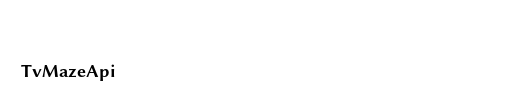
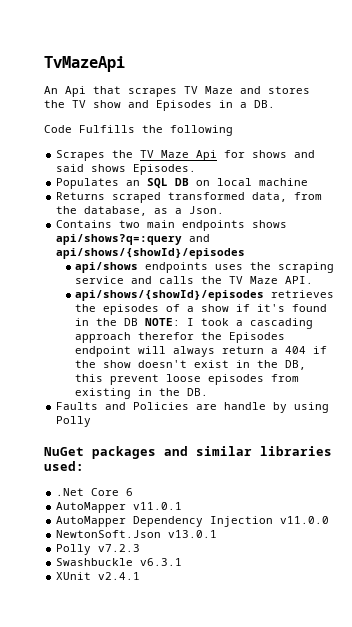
+ An Api that scrapes TV Maze and stores the TV show and Episodes in a DB.
+ Code Fulfills the following
+ Scrapes the TV Maze Api for shows and said shows Episodes.
+ Populates an SQL DB on local machine
+ Returns scraped transformed data, from the database, as a Json.
+ Contains two main endpoints shows api/shows?q=:query and api/shows/{showId}/episodes
+ api/shows endpoints uses the scraping service and calls the TV Maze API.
+ api/shows/{showId}/episodes retrieves the episodes of a show if it's found in the DB NOTE: I took a cascading approach therefor the Episodes endpoint will always return a 404 if the show doesn't exist in the DB, this prevent loose episodes from existing in the DB.
+ Faults and Policies are handle by using Polly
+ NuGet packages and similar libraries used:
+ .Net Core 6
+ AutoMapper v11.0.1
+ AutoMapper Dependency Injection v11.0.0
+ NewtonSoft.Json v13.0.1
+ Polly v7.2.3
+ Swashbuckle v6.3.1
+ XUnit v2.4.1

